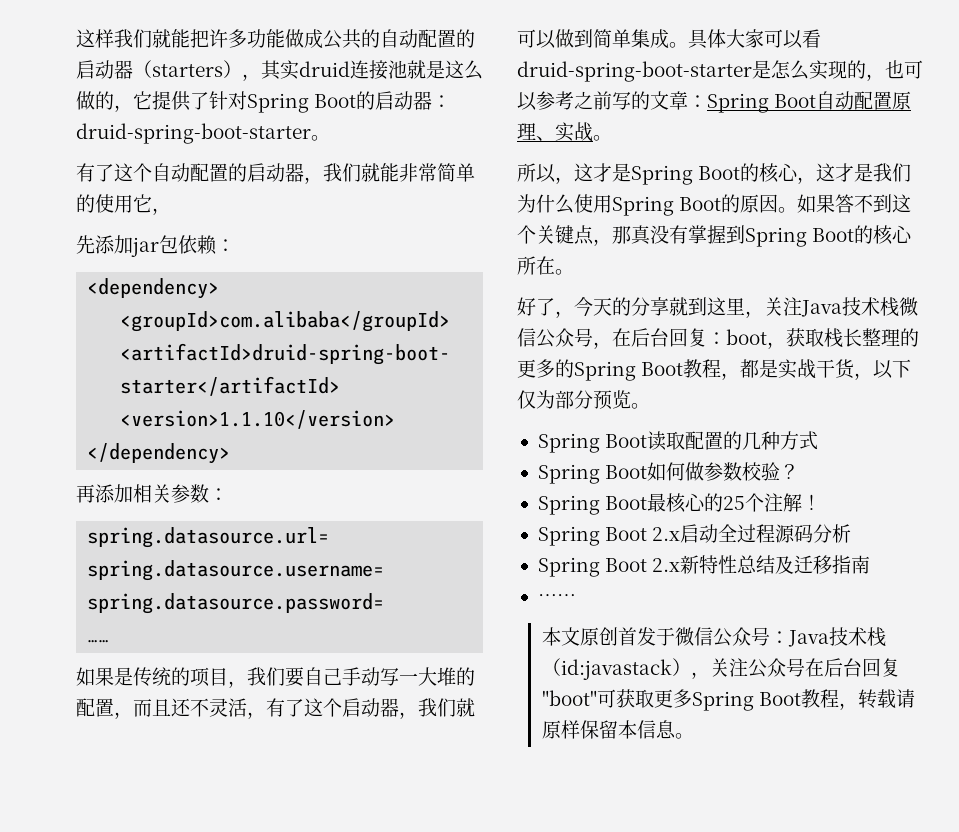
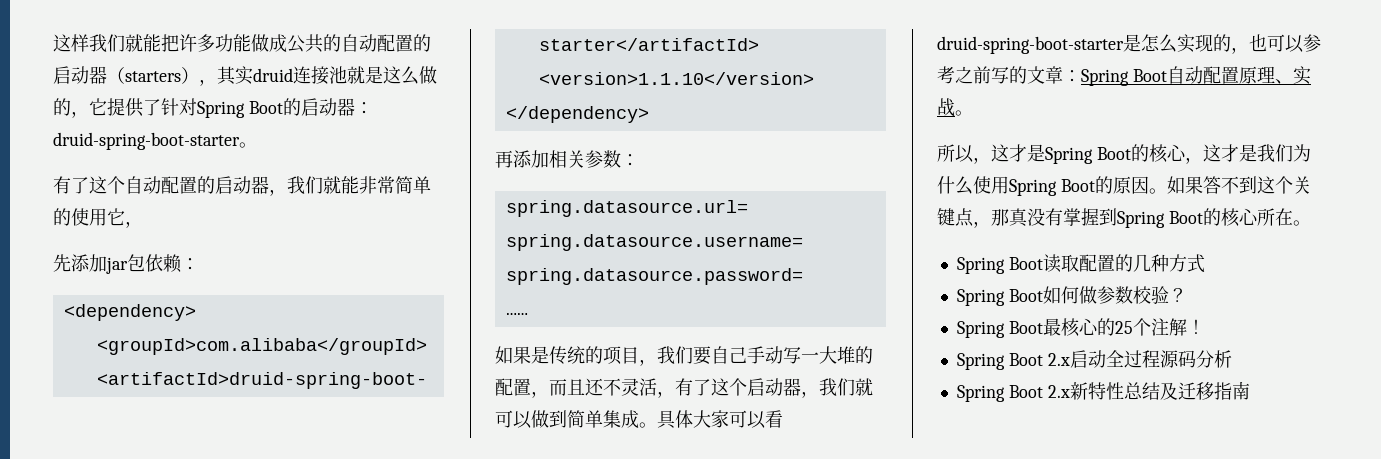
- 好了，今天的分享就到这里，关注Java技术栈微信公众号，在后台回复：boot，获取栈长整理的更多的Spring Boot教程，都是实战干货，以下仅为部分预览。
  Spring Boot 2.x新特性总结及迁移指南
- ……
- 本文原创首发于微信公众号：Java技术栈（id:javastack），关注公众号在后台回复"boot"可获取更多Spring Boot教程，转载请原样保留本信息。

